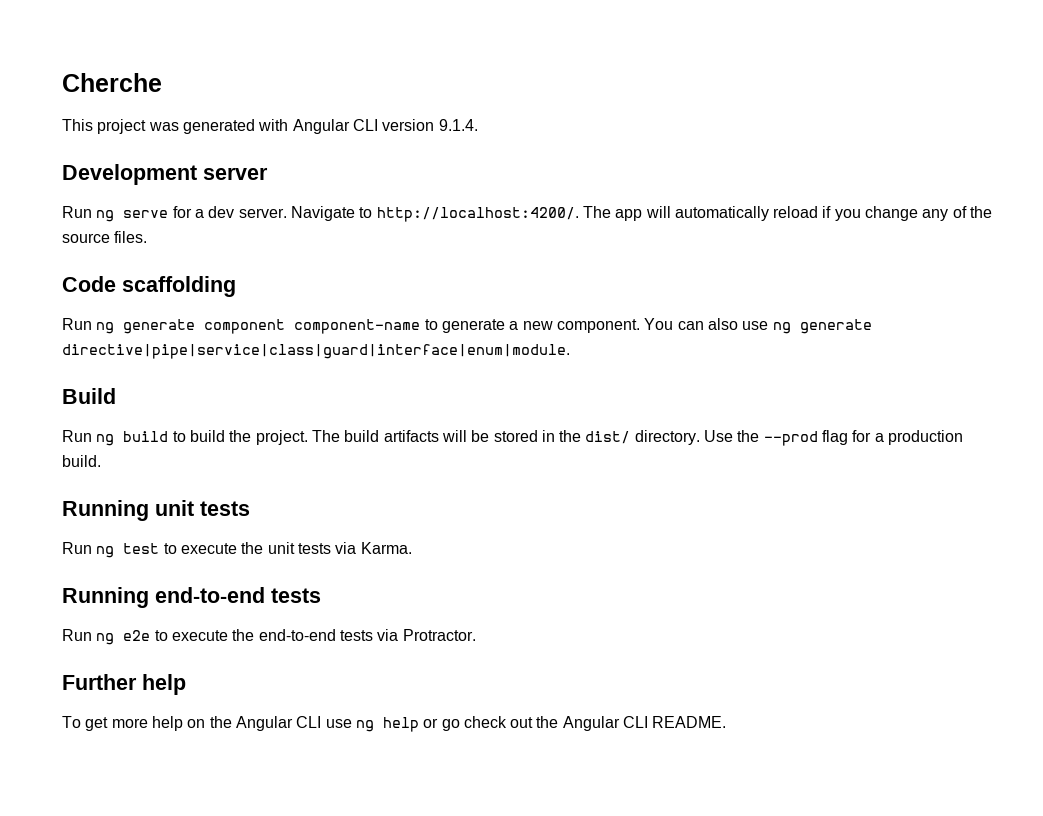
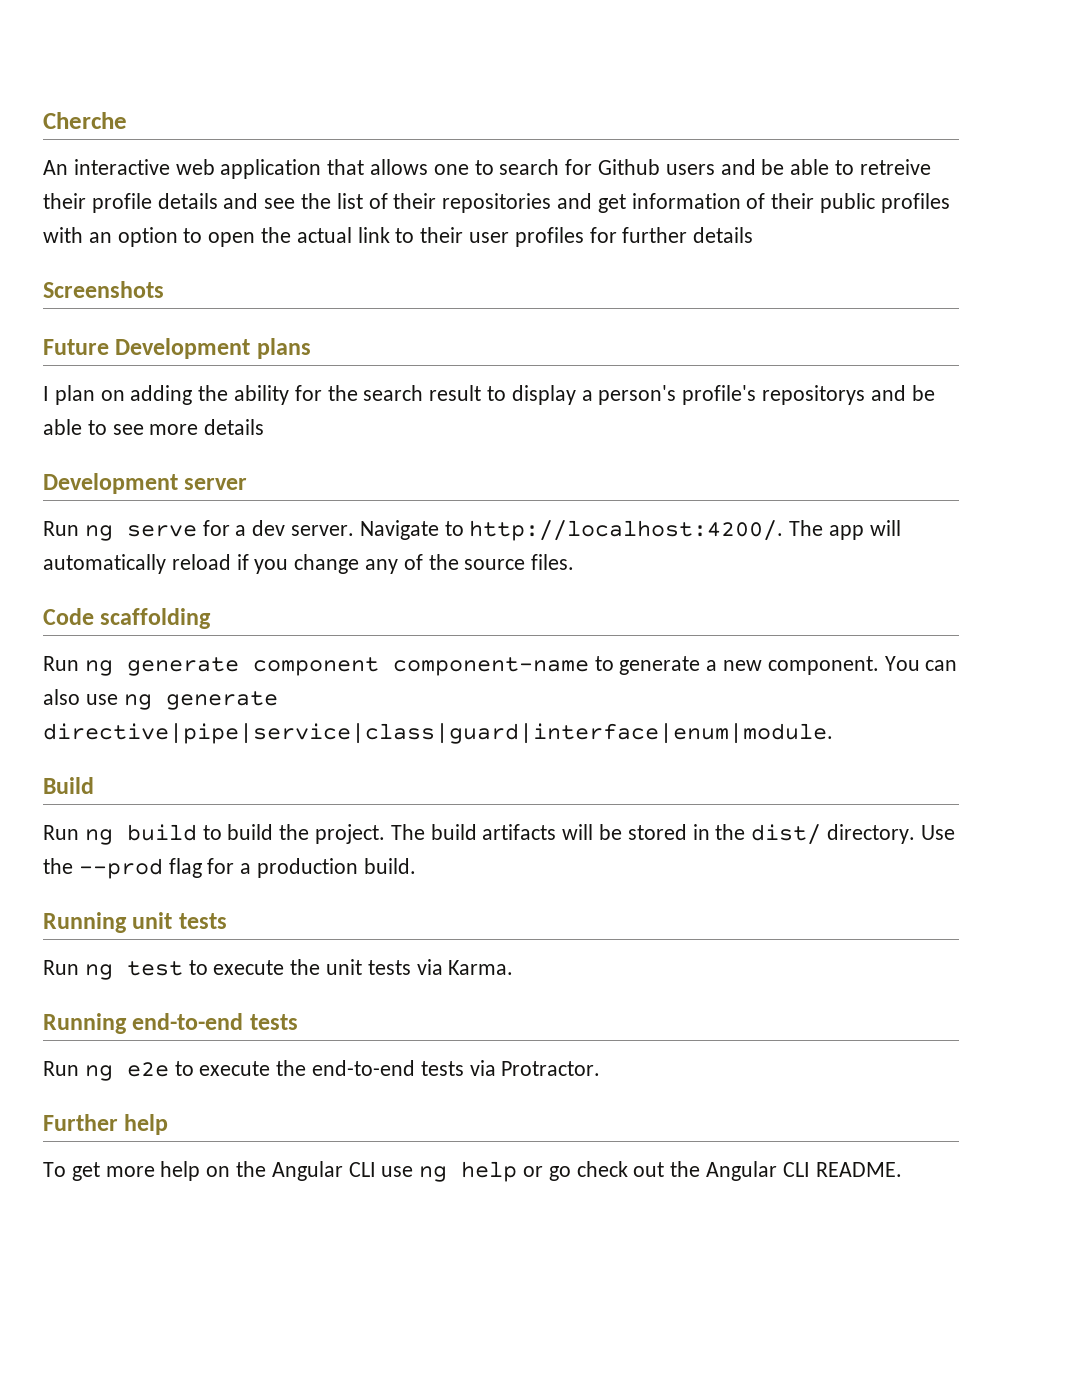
- This project was generated with Angular CLI version 9.1.4.
+ An interactive web application that allows one to search for Github users and be able to retreive their profile details and see the list of their repositories and get information of their public profiles with an option to open the actual link to their user profiles for further details
+ Screenshots
+ Future Development plans
+ I plan on adding the ability for the search result to display a person's profile's repositorys and be able to see more details

